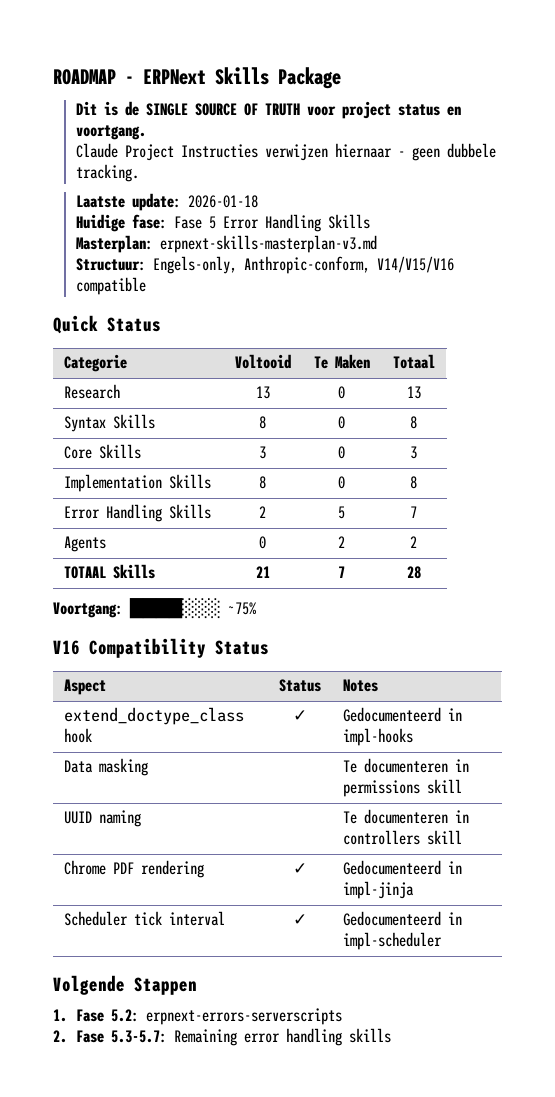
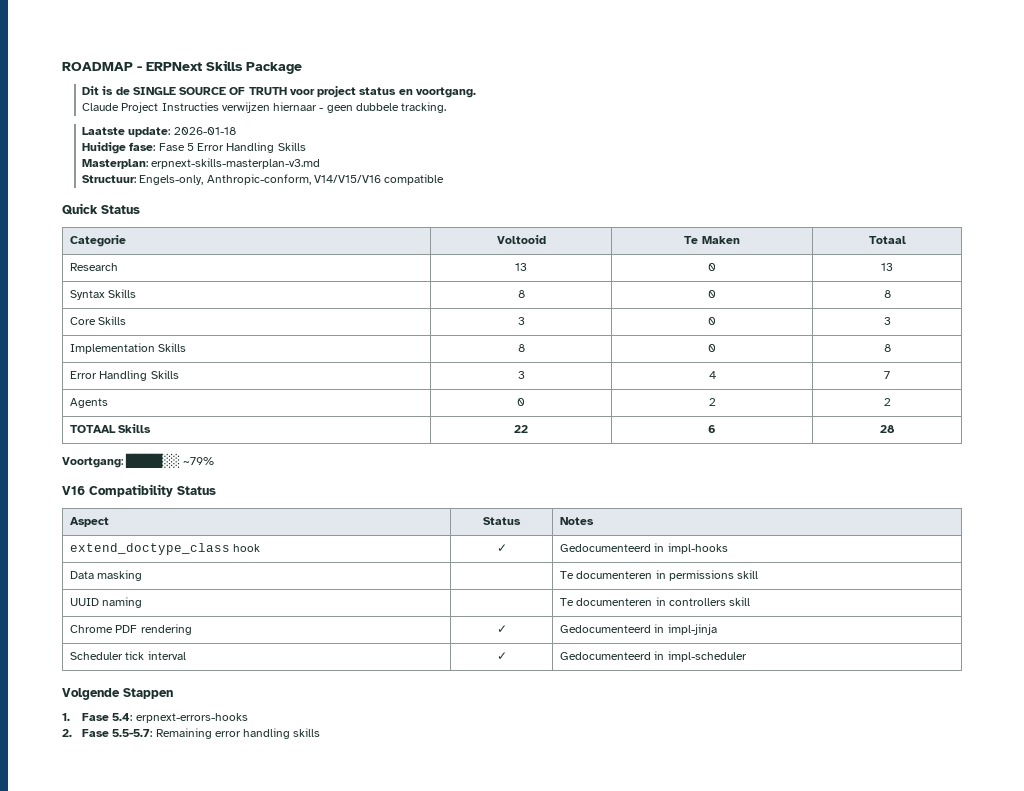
- Error Handling Skills | 2 | 5 | 7
+ Error Handling Skills | 3 | 4 | 7
- TOTAAL Skills | 21 | 7 | 28
+ TOTAAL Skills | 22 | 6 | 28
- Voortgang: ████░░░ ~75%
+ Voortgang: ████░░ ~79%
- 1. Fase 5.2: erpnext-errors-serverscripts
+ 1. Fase 5.4: erpnext-errors-hooks
- 2. Fase 5.3-5.7: Remaining error handling skills
+ 2. Fase 5.5-5.7: Remaining error handling skills

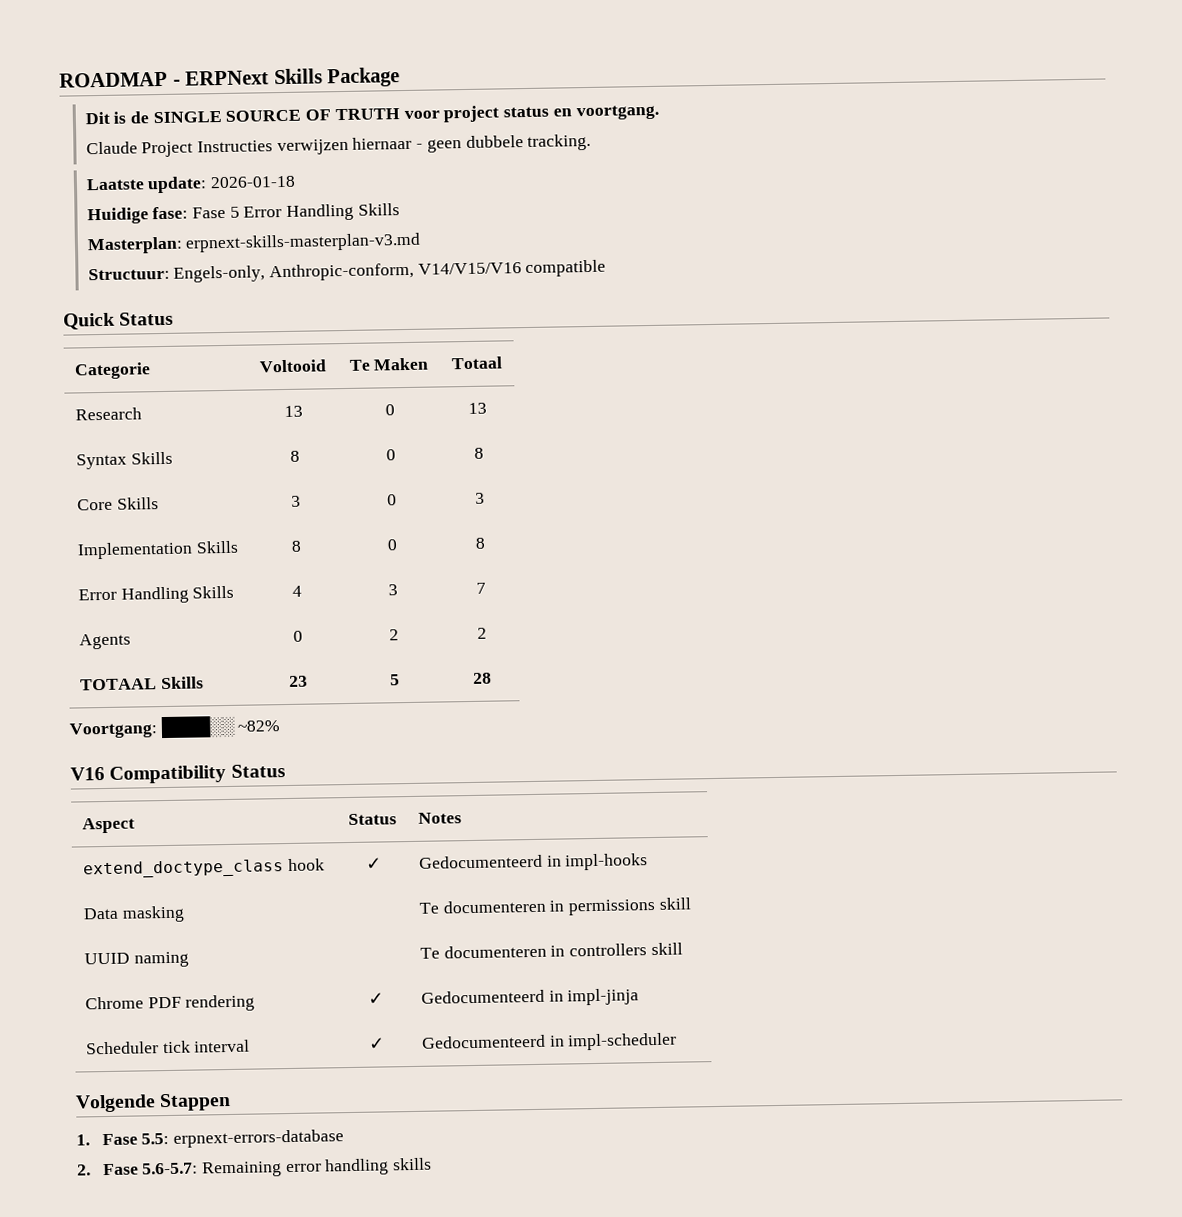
- Error Handling Skills | 3 | 4 | 7
+ Error Handling Skills | 4 | 3 | 7
- TOTAAL Skills | 22 | 6 | 28
+ TOTAAL Skills | 23 | 5 | 28
- Voortgang: ████░░ ~79%
+ Voortgang: ████░░ ~82%
- 1. Fase 5.4: erpnext-errors-hooks
+ 1. Fase 5.5: erpnext-errors-database
- 2. Fase 5.5-5.7: Remaining error handling skills
+ 2. Fase 5.6-5.7: Remaining error handling skills

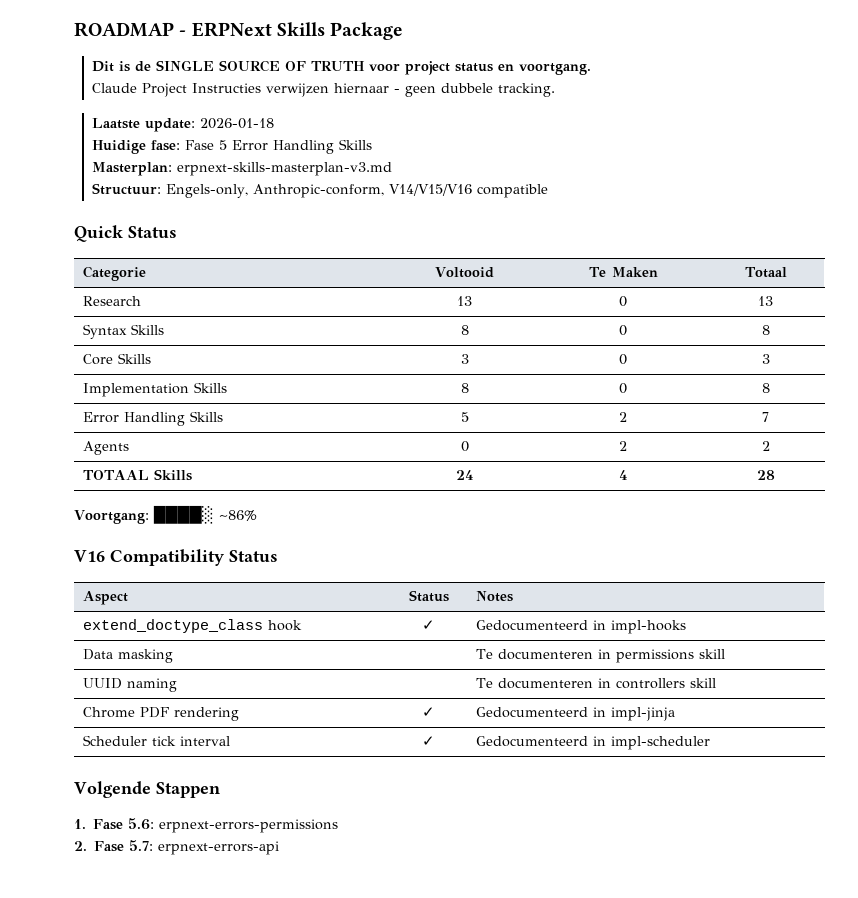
- Error Handling Skills | 4 | 3 | 7
+ Error Handling Skills | 5 | 2 | 7
- TOTAAL Skills | 23 | 5 | 28
+ TOTAAL Skills | 24 | 4 | 28
- Voortgang: ████░░ ~82%
+ Voortgang: ████░ ~86%
- 1. Fase 5.5: erpnext-errors-database
+ 1. Fase 5.6: erpnext-errors-permissions
- 2. Fase 5.6-5.7: Remaining error handling skills
+ 2. Fase 5.7: erpnext-errors-api

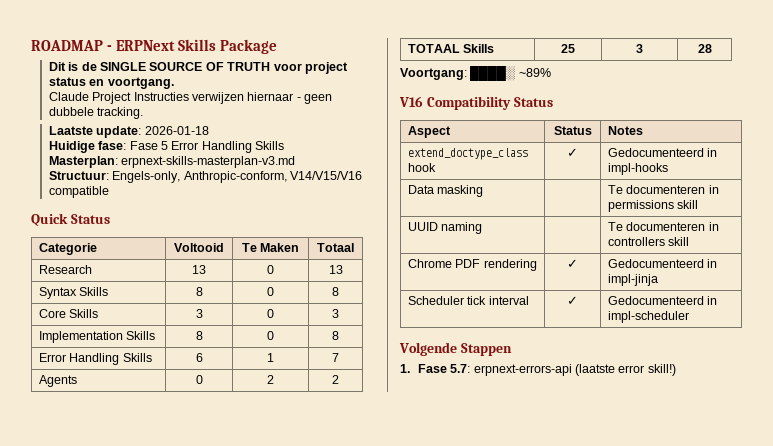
- Error Handling Skills | 5 | 2 | 7
+ Error Handling Skills | 6 | 1 | 7
- TOTAAL Skills | 24 | 4 | 28
+ TOTAAL Skills | 25 | 3 | 28
- Voortgang: ████░ ~86%
+ Voortgang: ████░ ~89%
- 1. Fase 5.6: erpnext-errors-permissions
- 2. Fase 5.7: erpnext-errors-api
+ 1. Fase 5.7: erpnext-errors-api (laatste error skill!)

